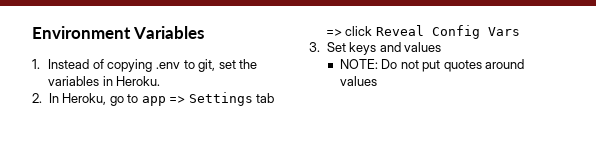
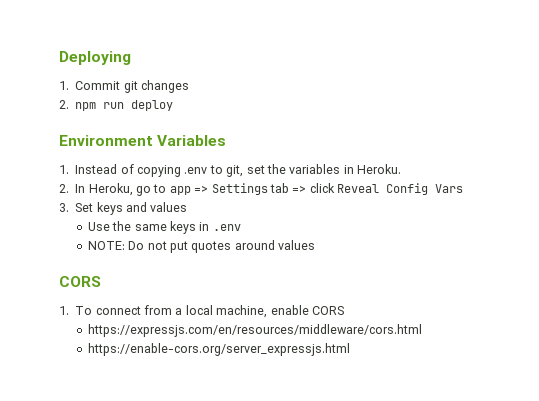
+ Deploying
+ 1. Commit git changes
+ 2. npm run deploy
+ Use the same keys in .env
  NOTE: Do not put quotes around values
+ CORS
+ 1. To connect from a local machine, enable CORS
+ https://expressjs.com/en/resources/middleware/cors.html
+ https://enable-cors.org/server_expressjs.html

